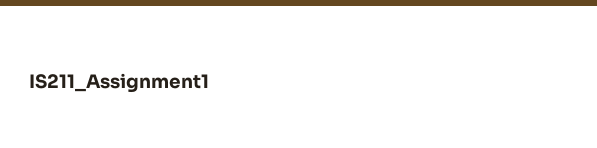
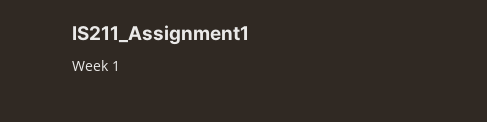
+ Week 1

